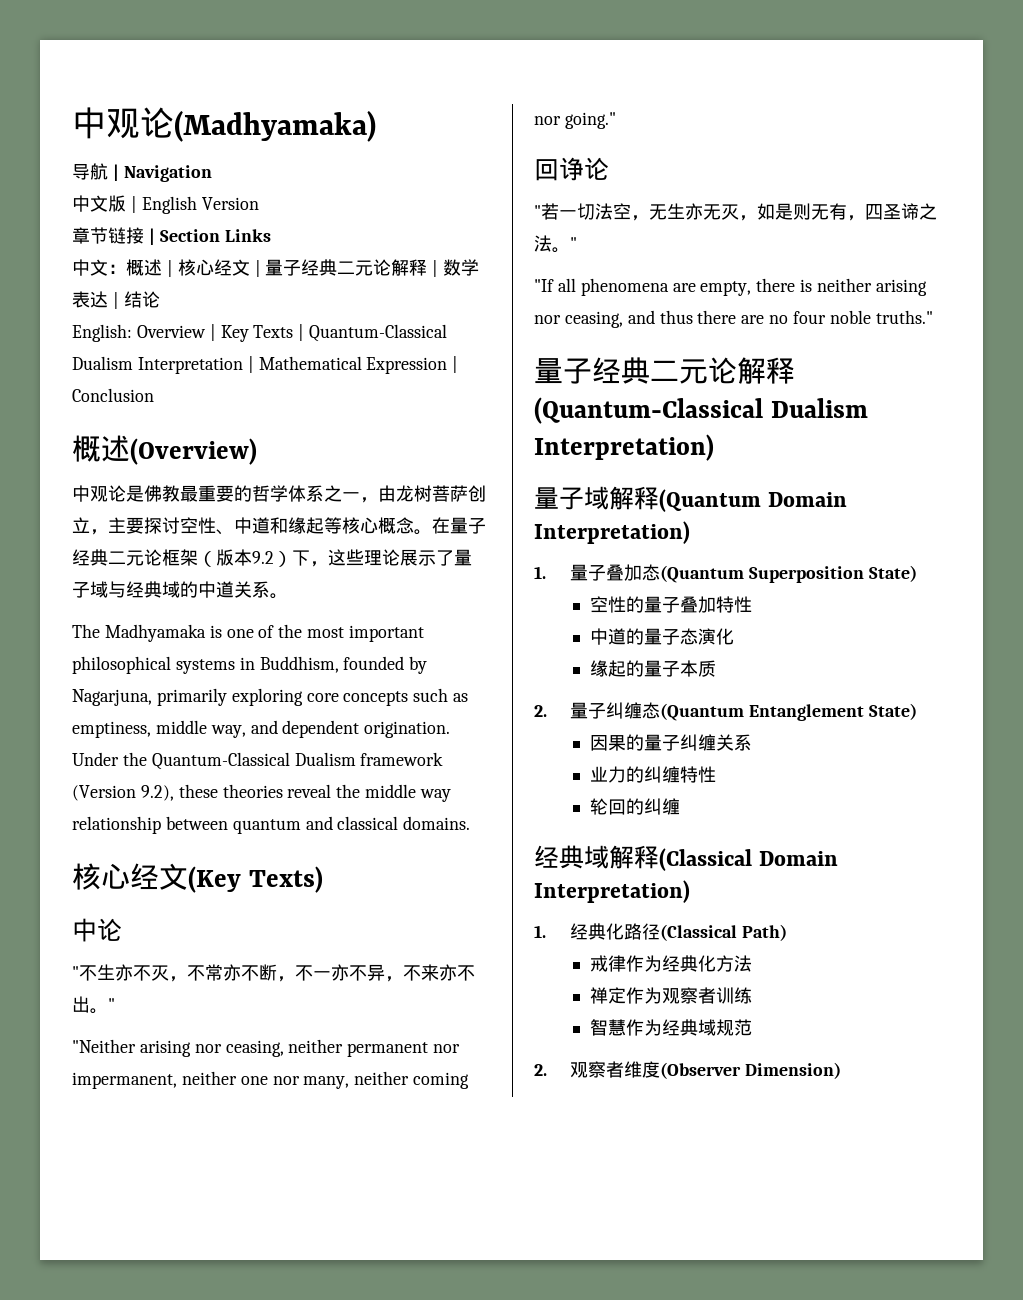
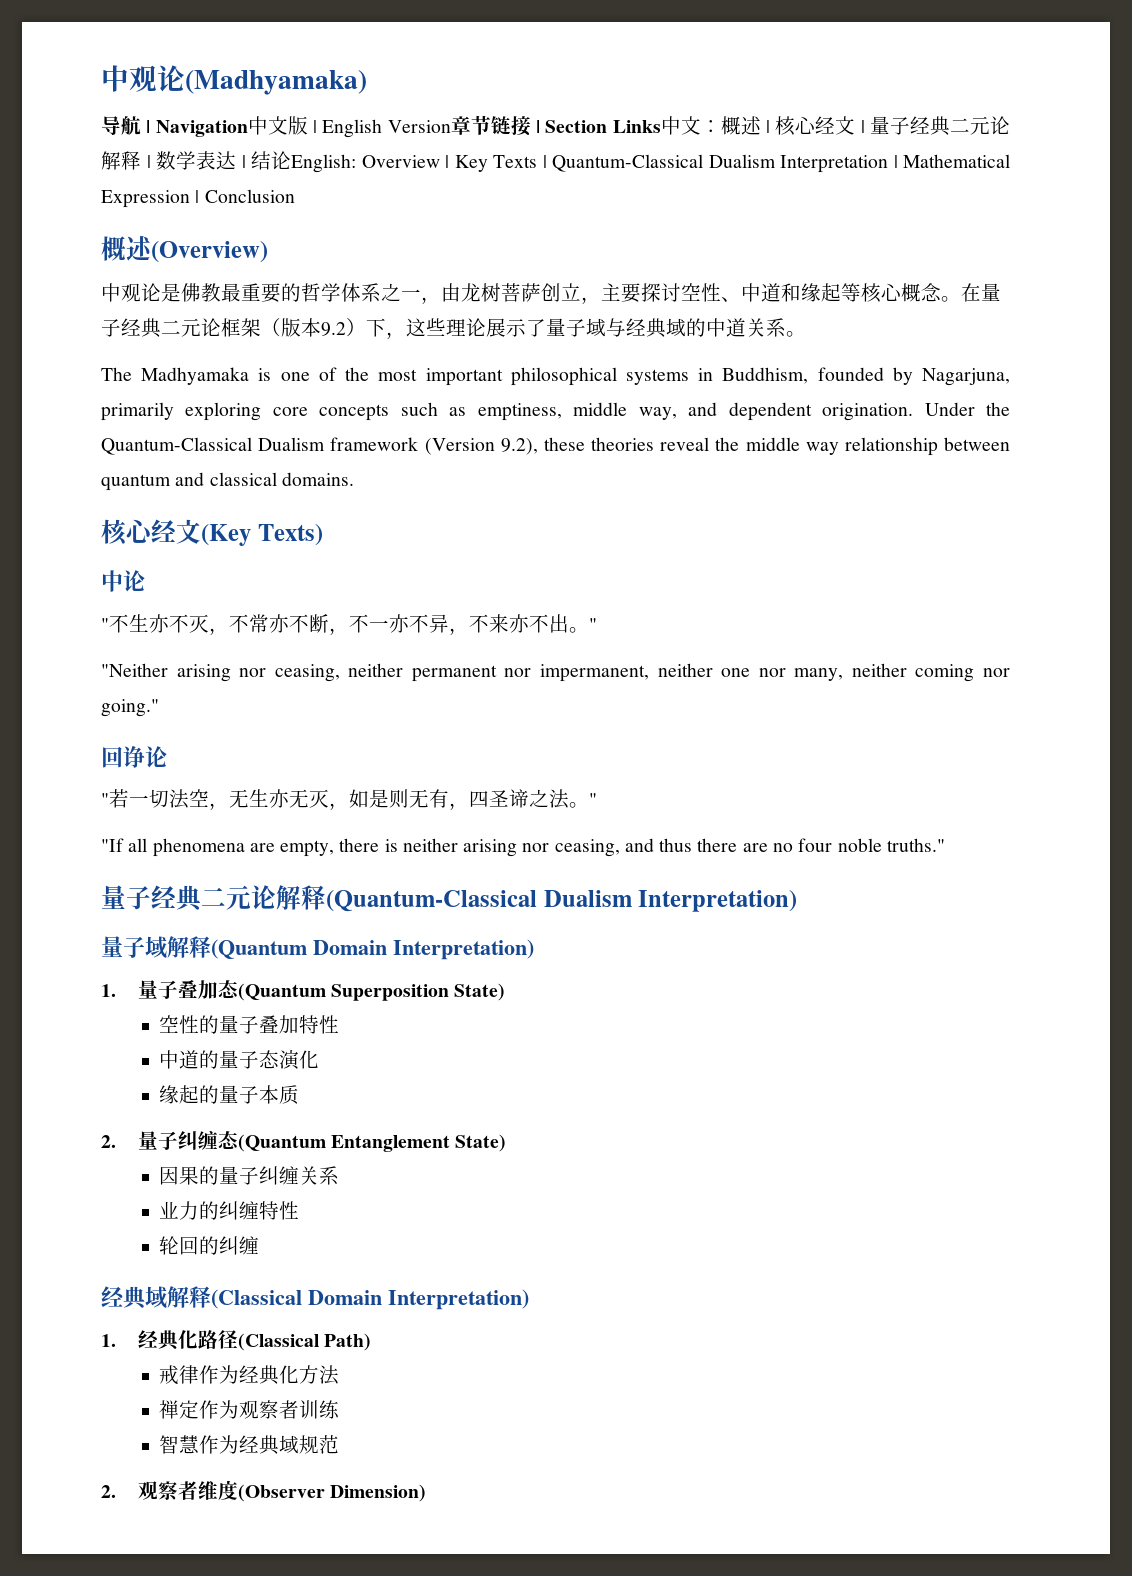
- 导航 | Navigation
- 中文版 | English Version
- 章节链接 | Section Links
- 中文：概述 | 核心经文 | 量子经典二元论解释 | 数学表达 | 结论
- English: Overview | Key Texts | Quantum-Classical Dualism Interpretation | Mathematical Expression | Conclusion
+ 导航 | Navigation中文版 | English Version章节链接 | Section Links中文：概述 | 核心经文 | 量子经典二元论解释 | 数学表达 | 结论English: Overview | Key Texts | Quantum-Classical Dualism Interpretation | Mathematical Expression | Conclusion

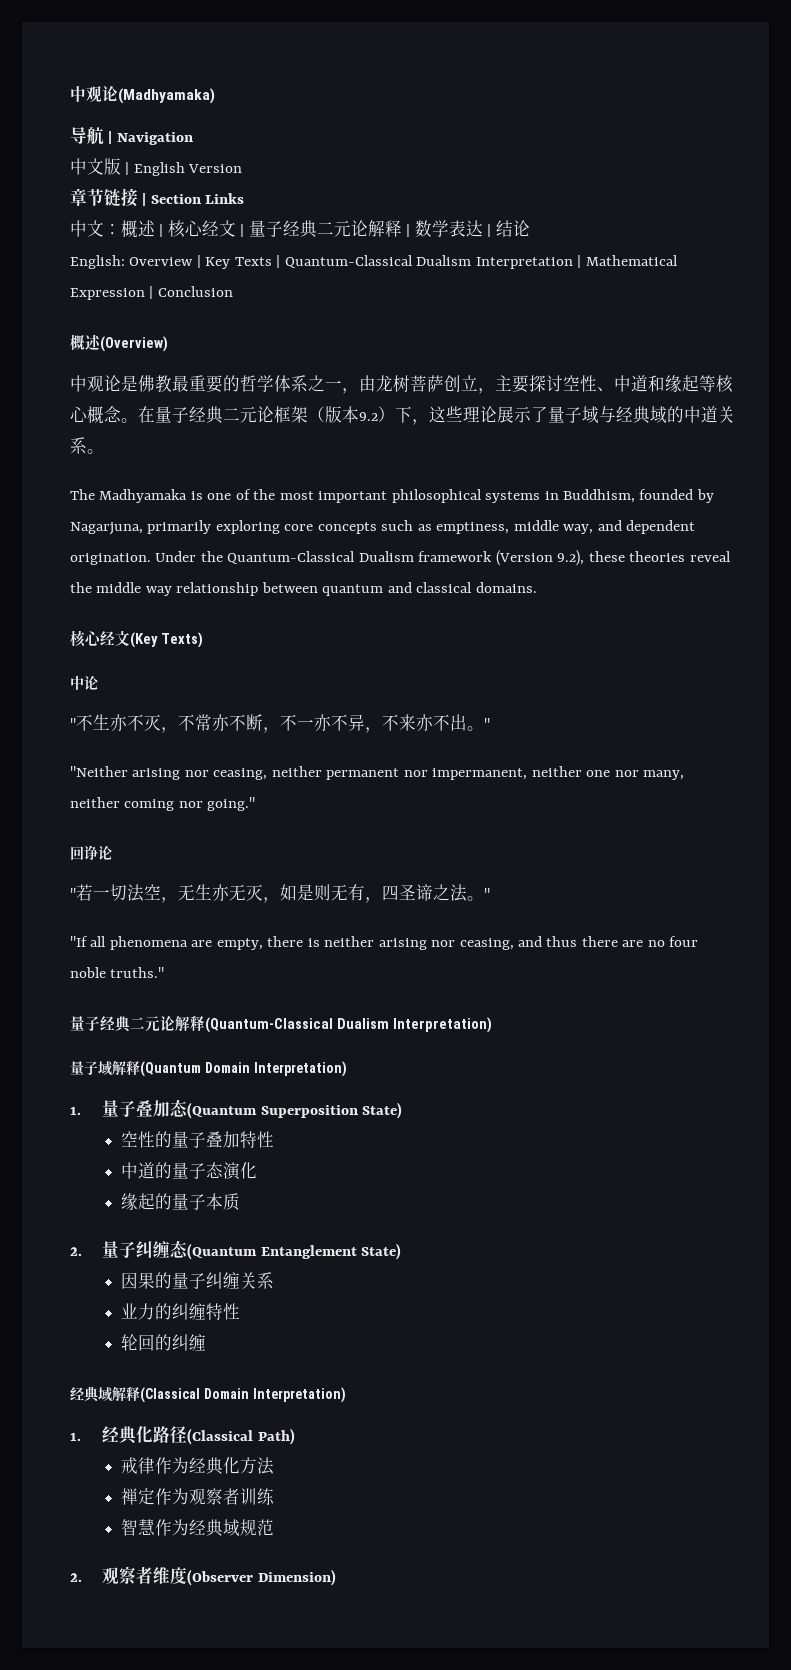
- 导航 | Navigation中文版 | English Version章节链接 | Section Links中文：概述 | 核心经文 | 量子经典二元论解释 | 数学表达 | 结论English: Overview | Key Texts | Quantum-Classical Dualism Interpretation | Mathematical Expression | Conclusion
+ 导航 | Navigation
+ 中文版 | English Version
+ 章节链接 | Section Links
+ 中文：概述 | 核心经文 | 量子经典二元论解释 | 数学表达 | 结论
+ English: Overview | Key Texts | Quantum-Classical Dualism Interpretation | Mathematical Expression | Conclusion

